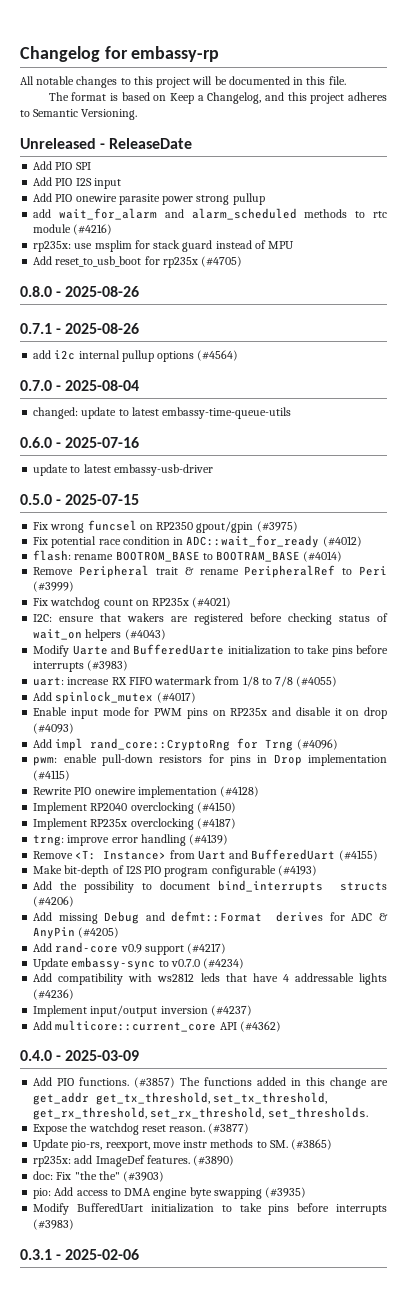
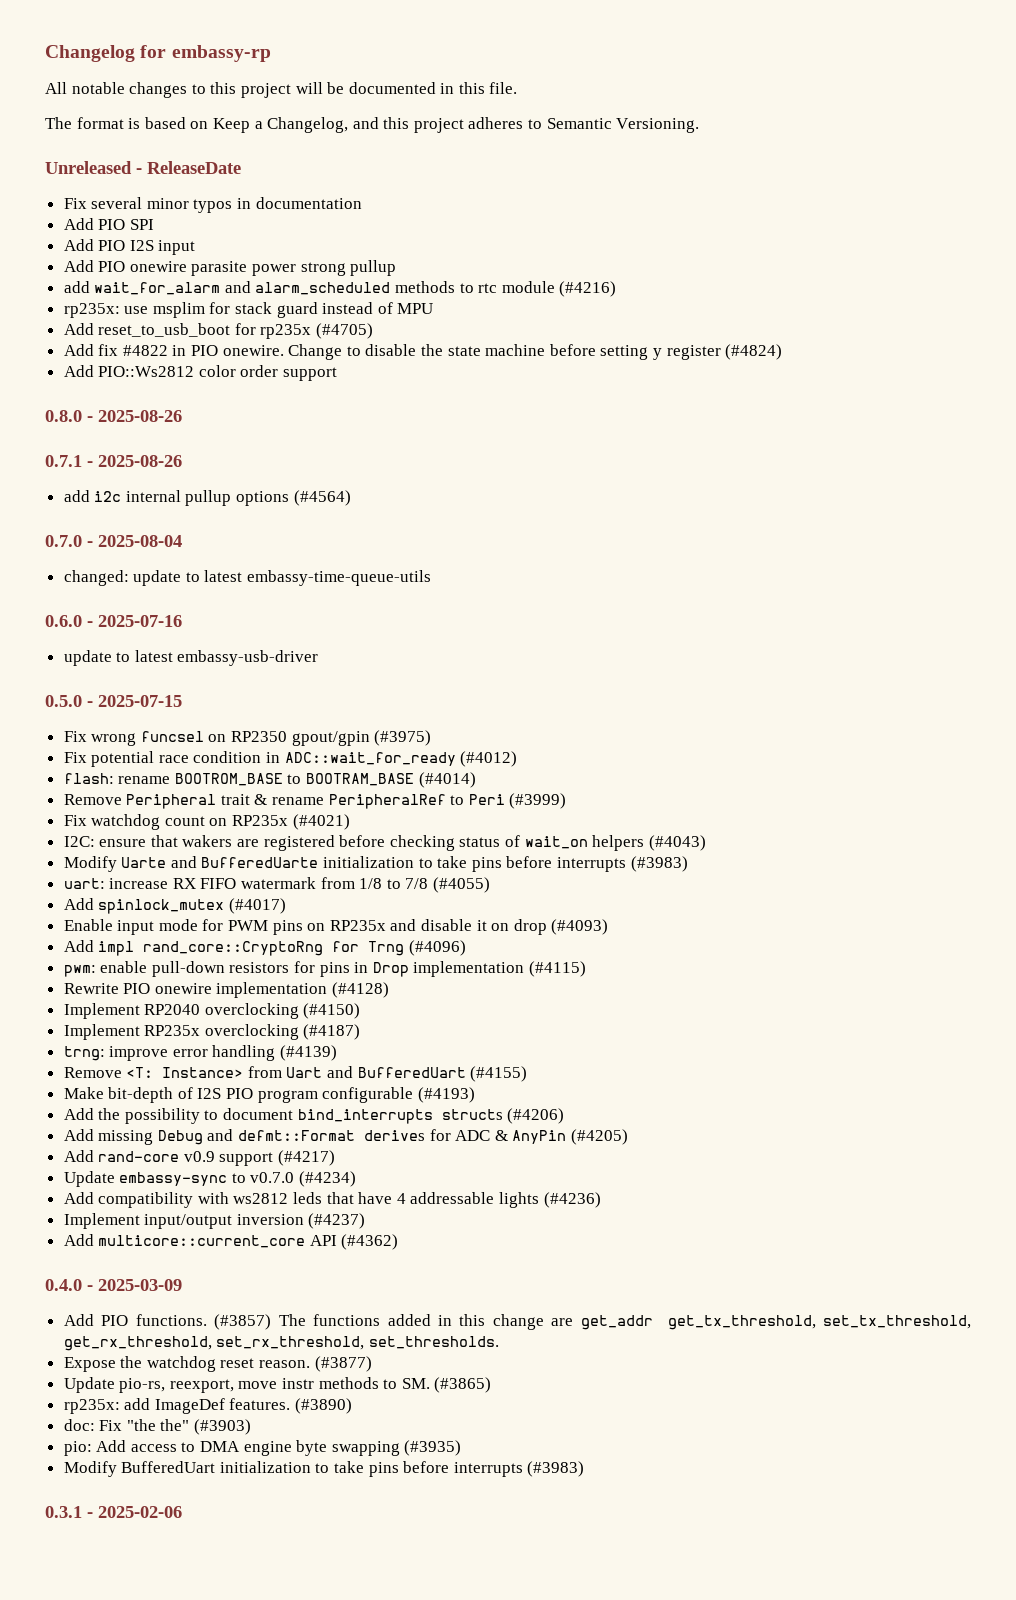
+ Fix several minor typos in documentation
+ Add fix #4822 in PIO onewire. Change to disable the state machine before setting y register (#4824)
+ Add PIO::Ws2812 color order support

